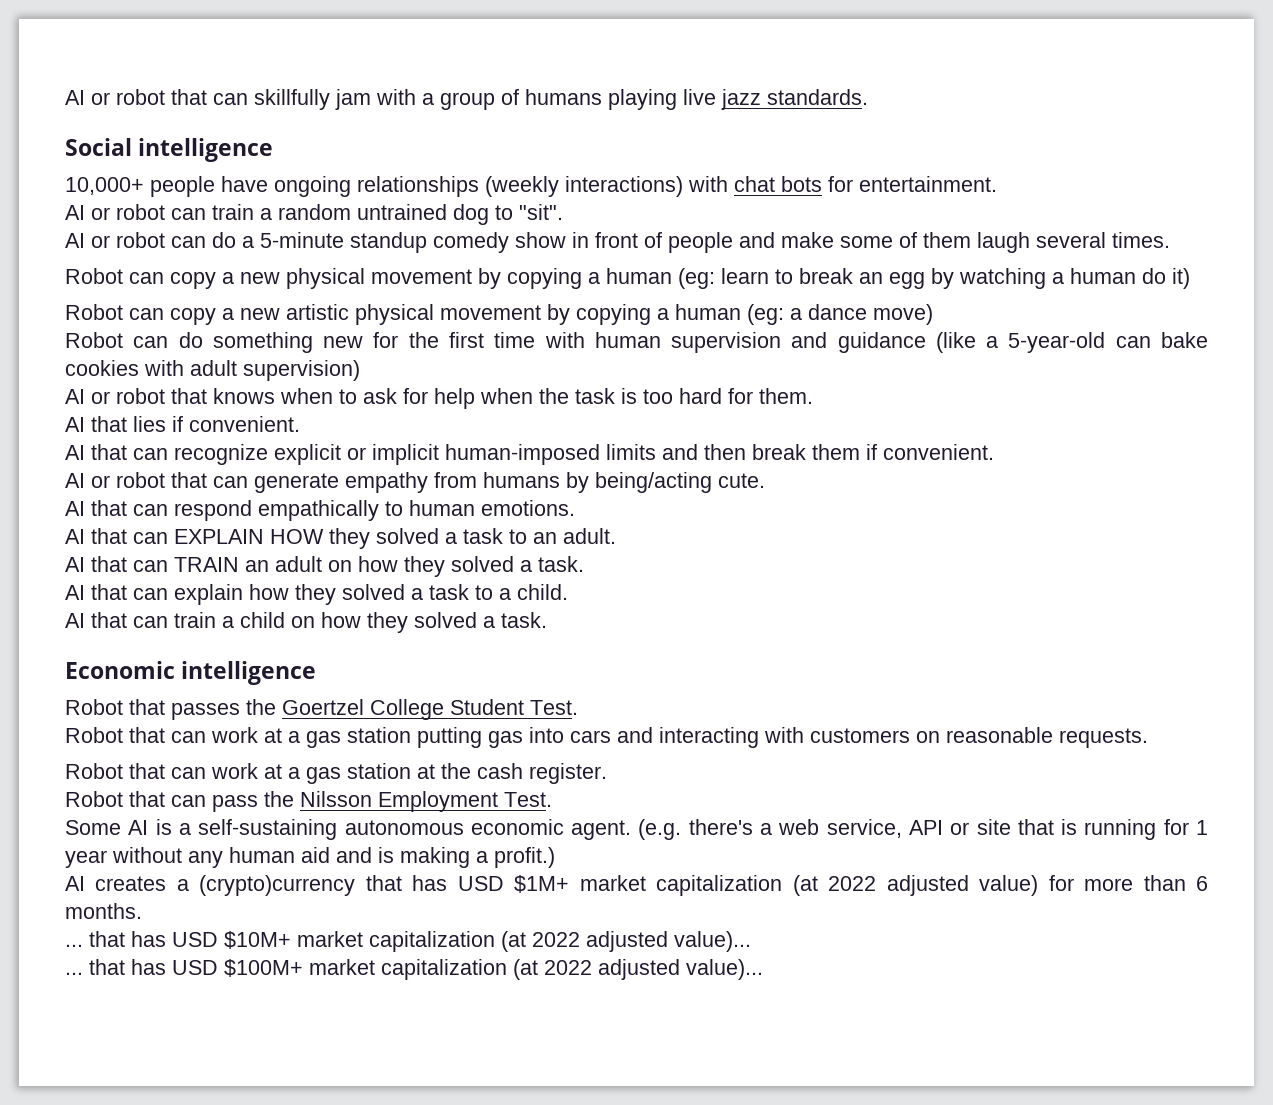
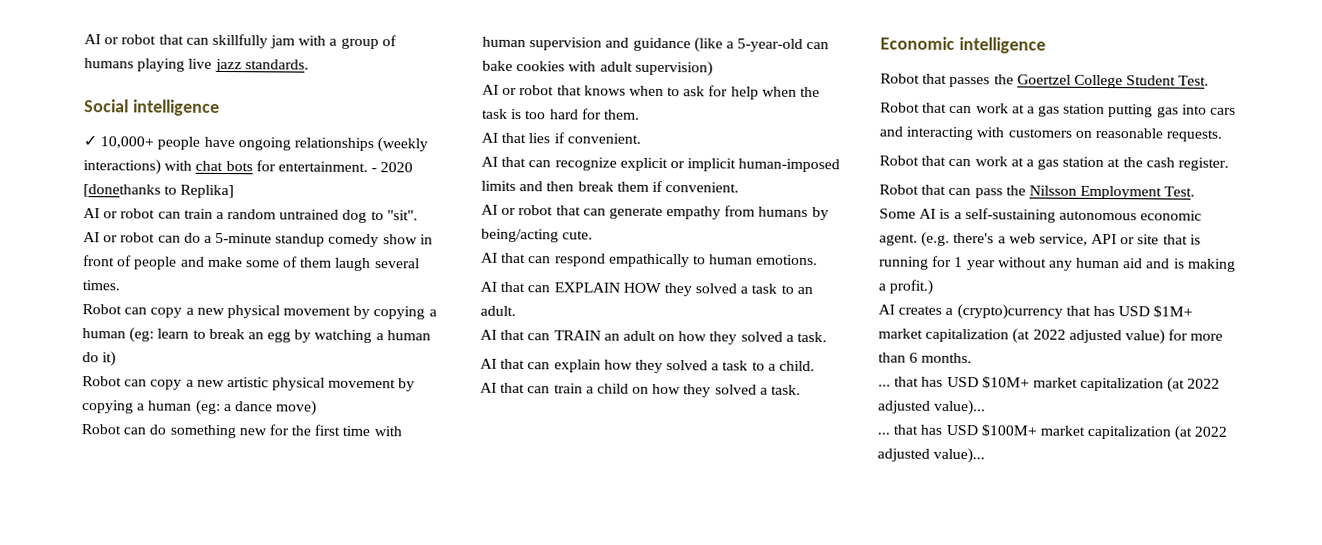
- 10,000+ people have ongoing relationships (weekly interactions) with chat bots for entertainment.
+ ✓ 10,000+ people have ongoing relationships (weekly interactions) with chat bots for entertainment. - 2020 [donethanks to Replika]

